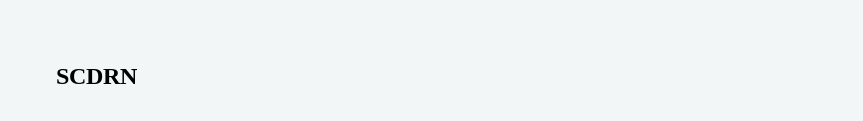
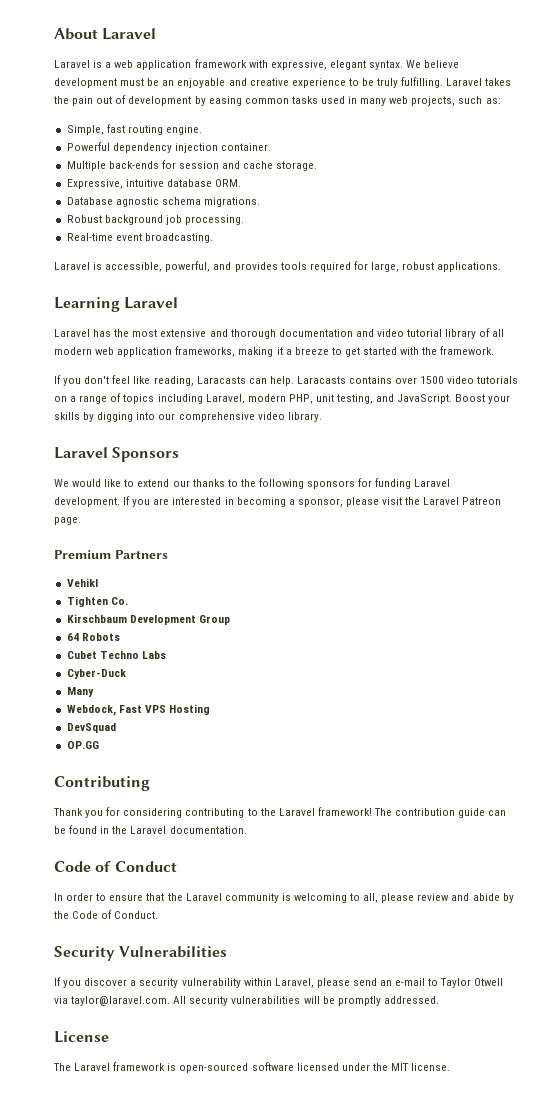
- SCDRN
+ About Laravel
+ Laravel is a web application framework with expressive, elegant syntax. We believe development must be an enjoyable and creative experience to be truly fulfilling. Laravel takes the pain out of development by easing common tasks used in many web projects, such as:
+ Simple, fast routing engine.
+ Powerful dependency injection container.
+ Multiple back-ends for session and cache storage.
+ Expressive, intuitive database ORM.
+ Database agnostic schema migrations.
+ Robust background job processing.
+ Real-time event broadcasting.
+ Laravel is accessible, powerful, and provides tools required for large, robust applications.
+ Learning Laravel
+ Laravel has the most extensive and thorough documentation and video tutorial library of all modern web application frameworks, making it a breeze to get started with the framework.
+ If you don't feel like reading, Laracasts can help. Laracasts contains over 1500 video tutorials on a range of topics including Laravel, modern PHP, unit testing, and JavaScript. Boost your skills by digging into our comprehensive video library.
+ Laravel Sponsors
+ We would like to extend our thanks to the following sponsors for funding Laravel development. If you are interested in becoming a sponsor, please visit the Laravel Patreon page.
+ Premium Partners
+ Vehikl
+ Tighten Co.
+ Kirschbaum Development Group
+ 64 Robots
+ Cubet Techno Labs
+ Cyber-Duck
+ Many
+ Webdock, Fast VPS Hosting
+ DevSquad
+ OP.GG
+ Contributing
+ Thank you for considering contributing to the Laravel framework! The contribution guide can be found in the Laravel documentation.
+ Code of Conduct
+ In order to ensure that the Laravel community is welcoming to all, please review and abide by the Code of Conduct.
+ Security Vulnerabilities
+ If you discover a security vulnerability within Laravel, please send an e-mail to Taylor Otwell via taylor@laravel.com. All security vulnerabilities will be promptly addressed.
+ License
+ The Laravel framework is open-sourced software licensed under the MIT license.

